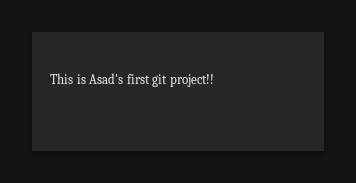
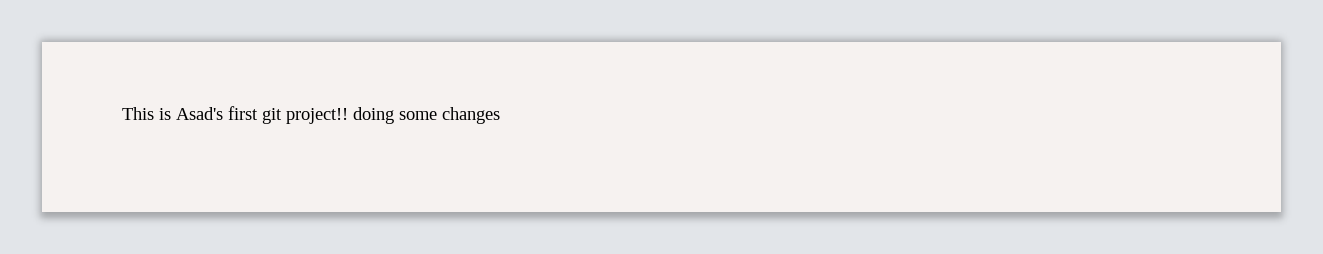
- This is Asad's first git project!!
+ This is Asad's first git project!! doing some changes

